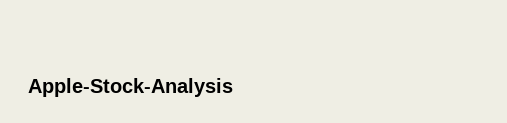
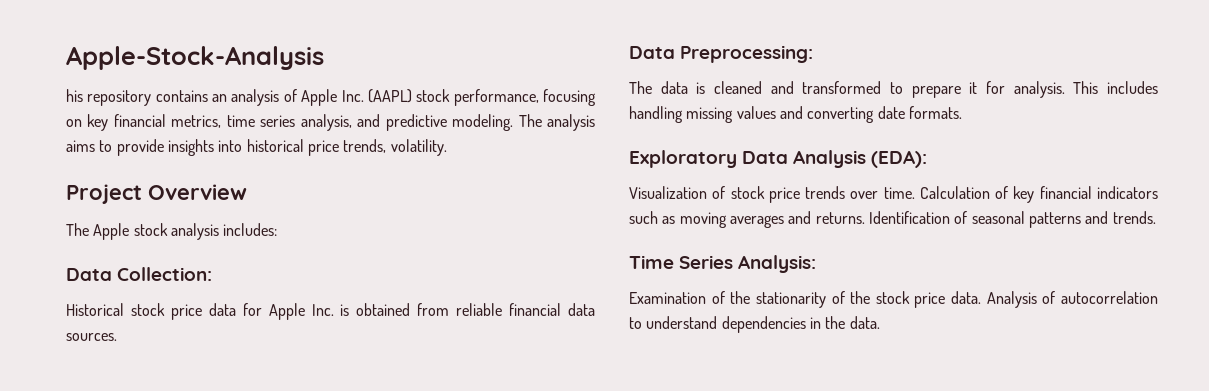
+ his repository contains an analysis of Apple Inc. (AAPL) stock performance, focusing on key financial metrics, time series analysis, and predictive modeling. The analysis aims to provide insights into historical price trends, volatility.
+ Project Overview
+ The Apple stock analysis includes:
+ Data Collection:
+ Historical stock price data for Apple Inc. is obtained from reliable financial data sources.
+ Data Preprocessing:
+ The data is cleaned and transformed to prepare it for analysis. This includes handling missing values and converting date formats.
+ Exploratory Data Analysis (EDA):
+ Visualization of stock price trends over time. Calculation of key financial indicators such as moving averages and returns. Identification of seasonal patterns and trends.
+ Time Series Analysis:
+ Examination of the stationarity of the stock price data. Analysis of autocorrelation to understand dependencies in the data.

